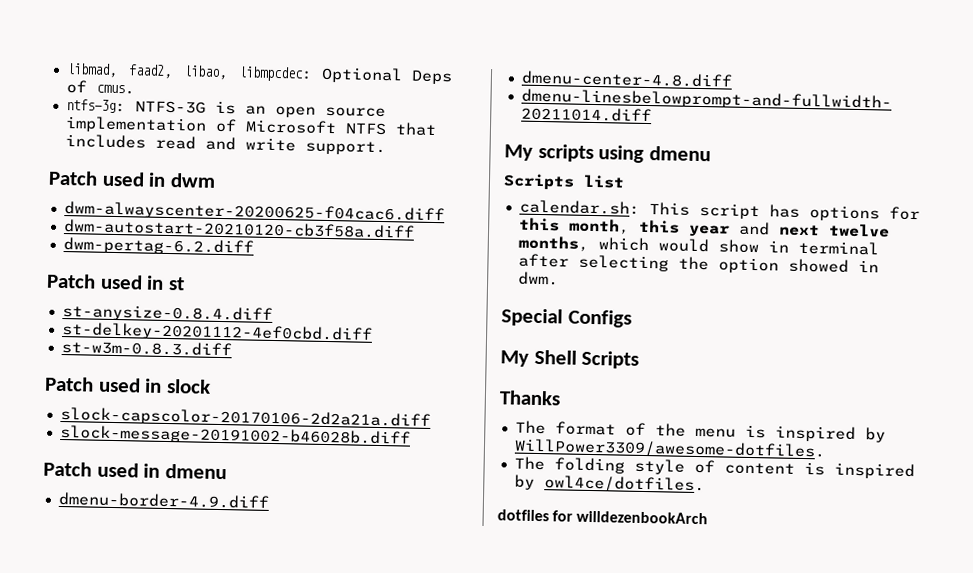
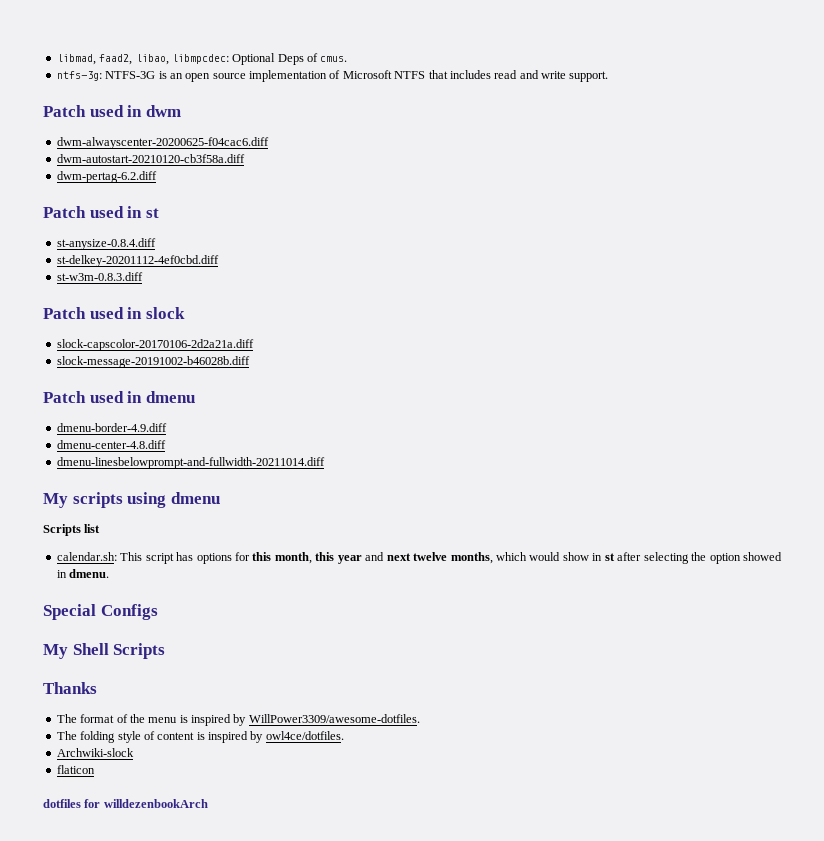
- calendar.sh: This script has options for this month, this year and next twelve months, which would show in terminal after selecting the option showed in dwm.
+ calendar.sh: This script has options for this month, this year and next twelve months, which would show in st after selecting the option showed in dmenu.
+ Archwiki-slock
+ flaticon

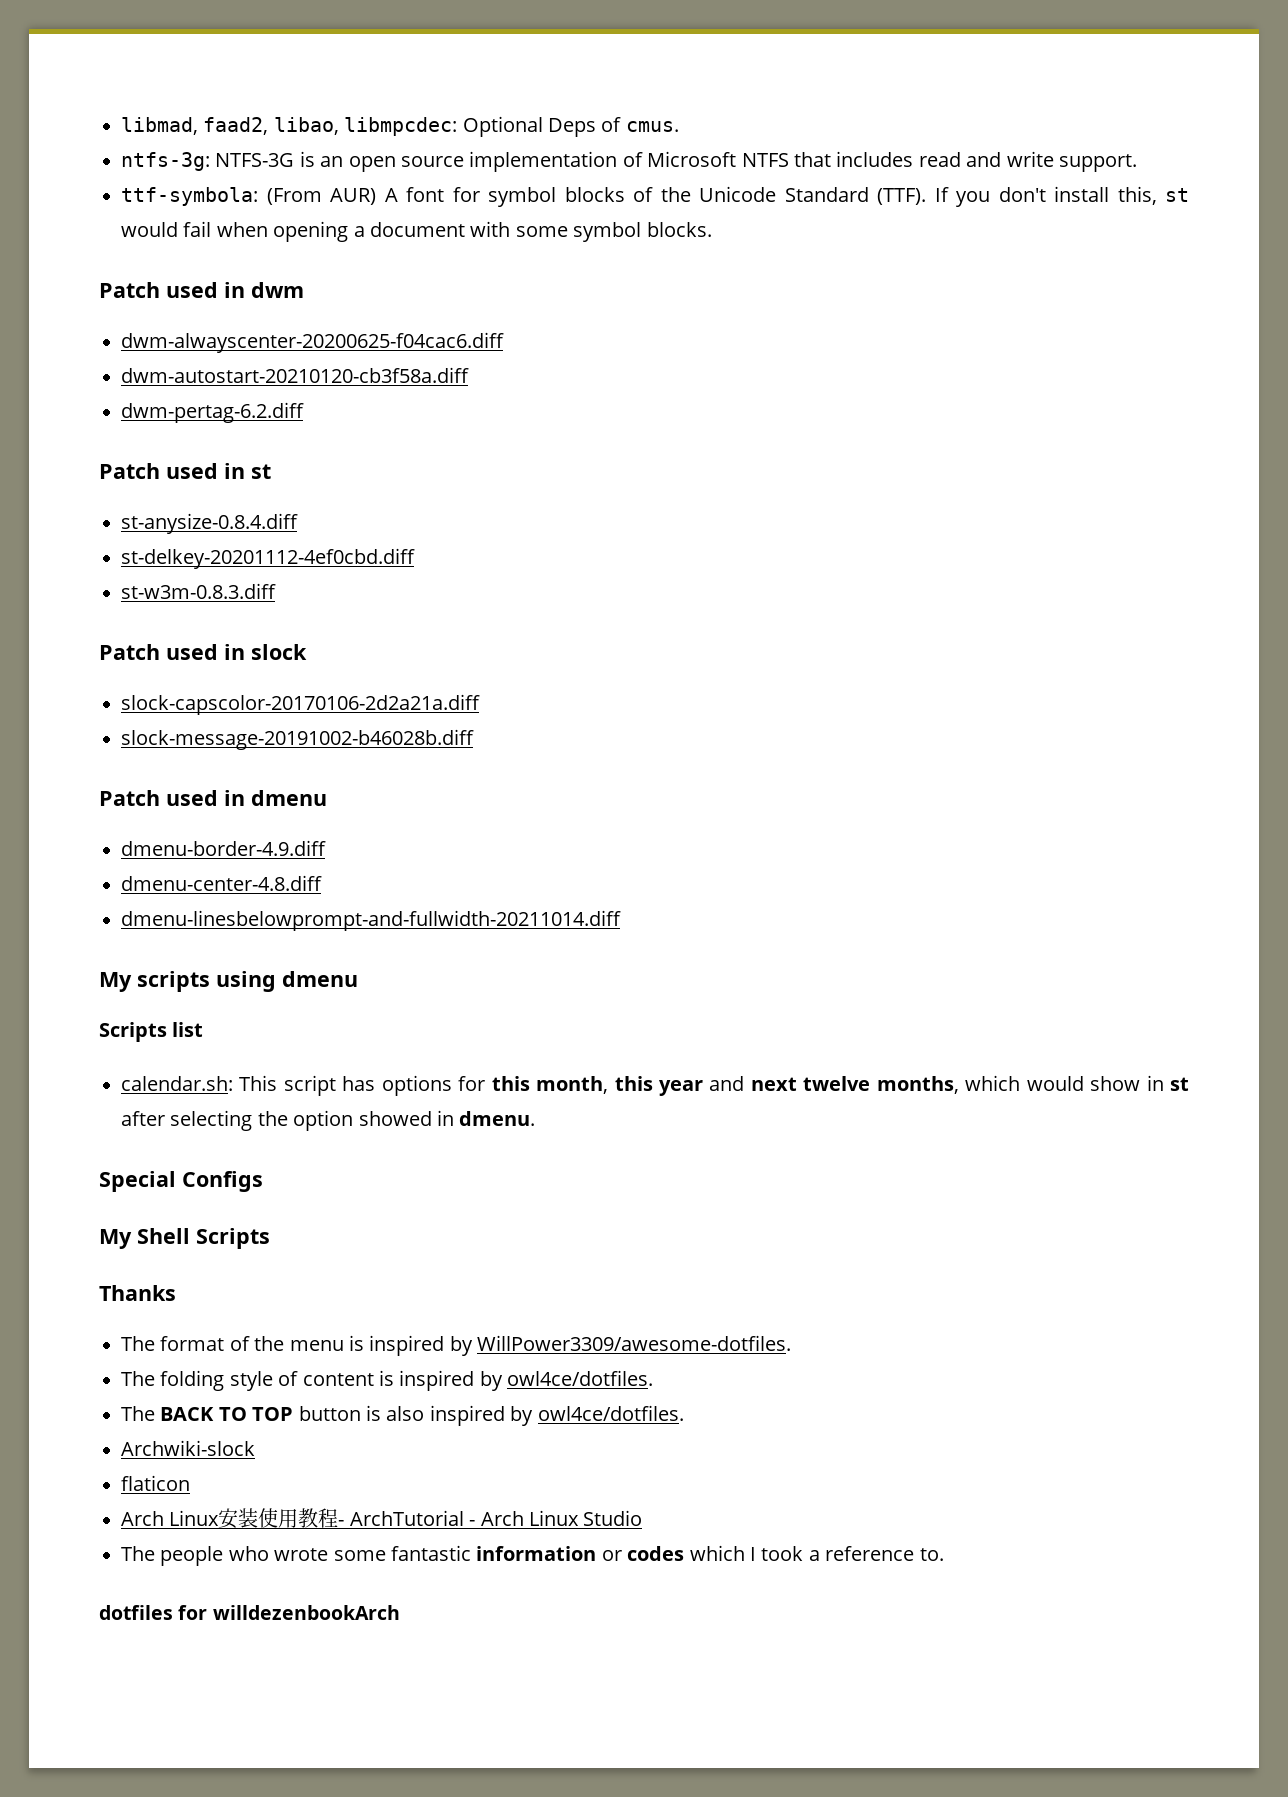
+ ttf-symbola: (From AUR) A font for symbol blocks of the Unicode Standard (TTF). If you don't install this, st would fail when opening a document with some symbol blocks.
+ The BACK TO TOP button is also inspired by owl4ce/dotfiles.
  Archwiki-slock
  flaticon
+ Arch Linux安装使用教程- ArchTutorial - Arch Linux Studio
+ The people who wrote some fantastic information or codes which I took a reference to.

